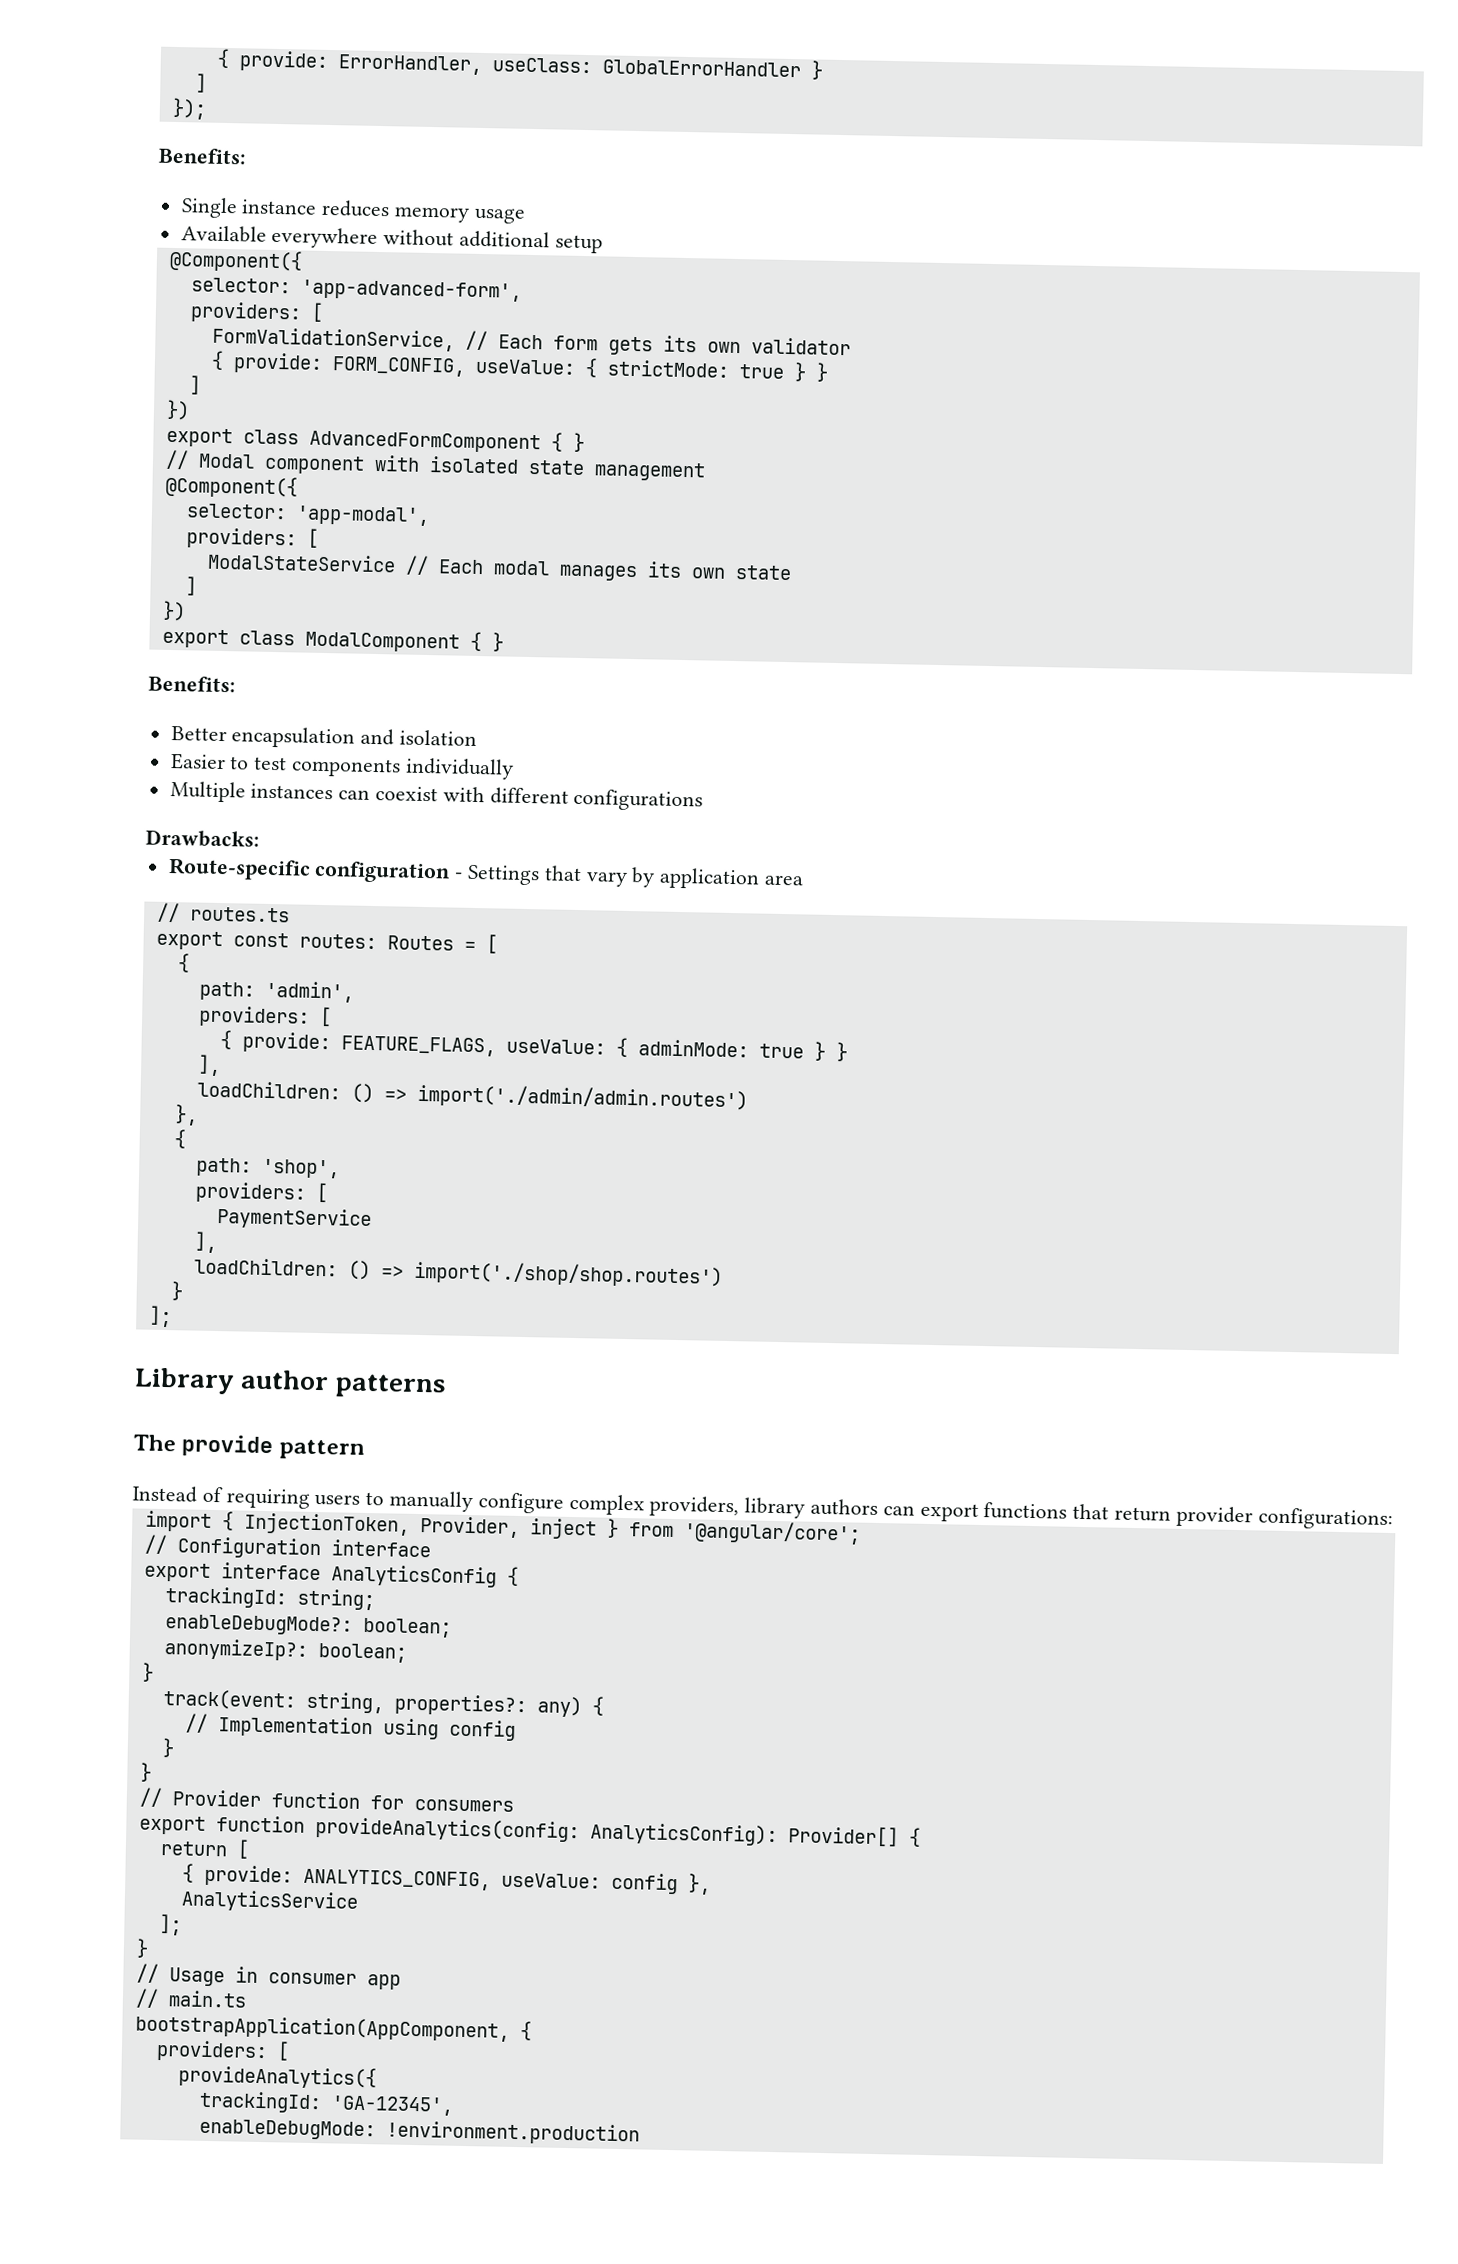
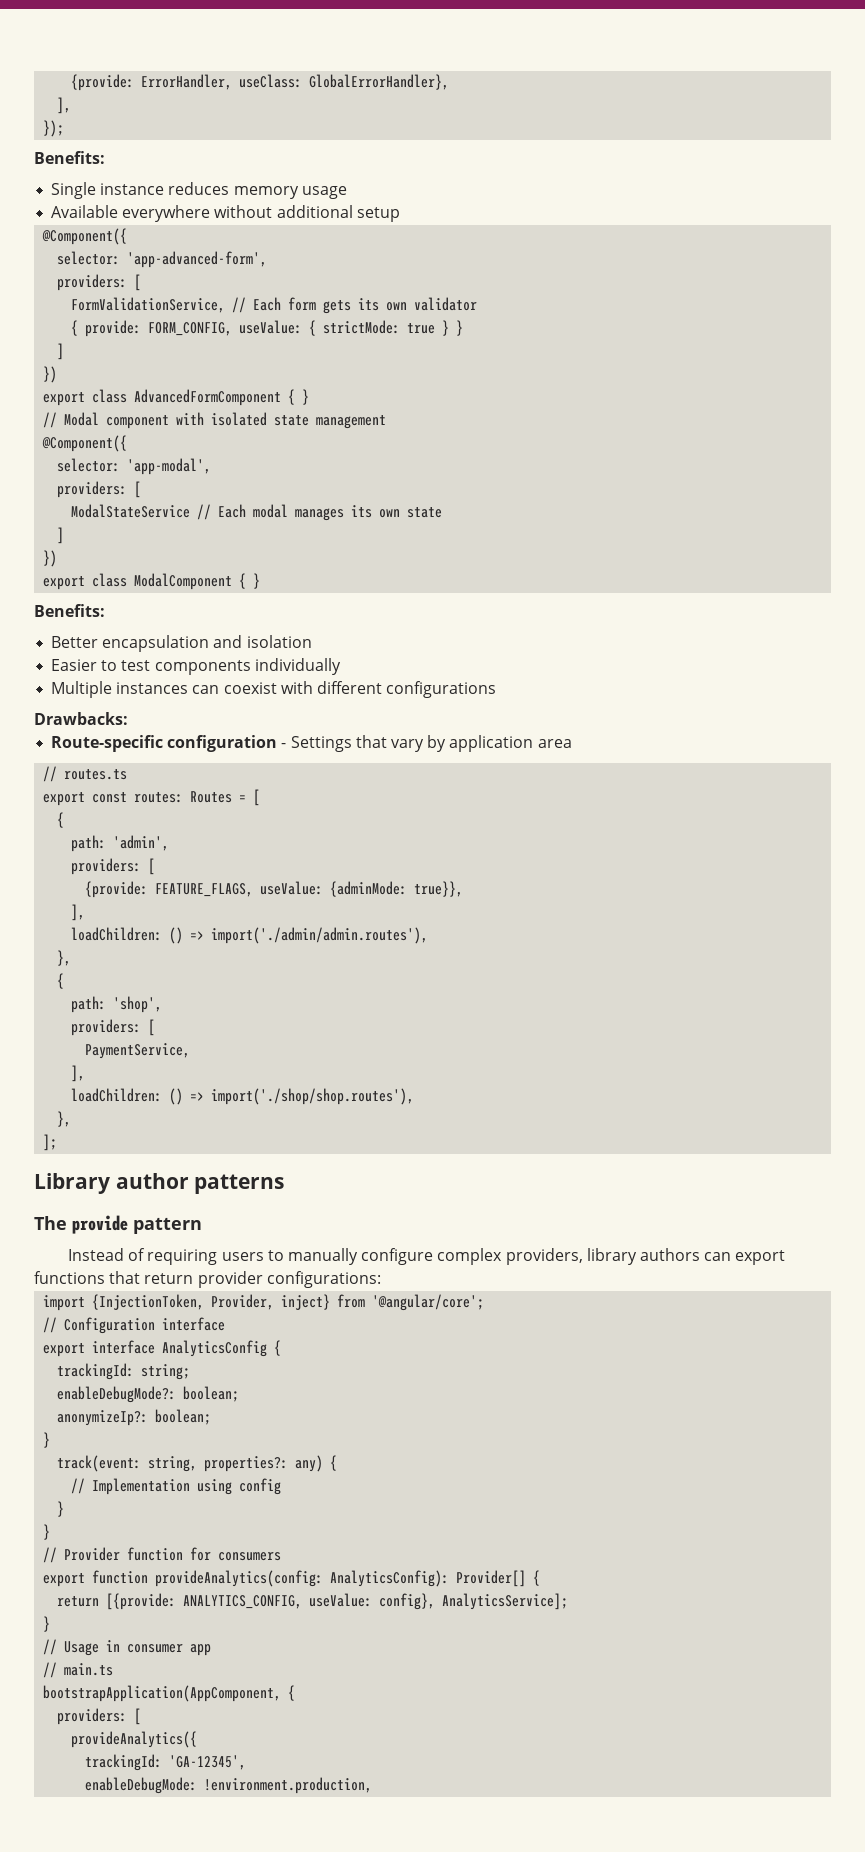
- { provide: ErrorHandler, useClass: GlobalErrorHandler }
- ]
+ {provide: ErrorHandler, useClass: GlobalErrorHandler},
+ ],
- { provide: FEATURE_FLAGS, useValue: { adminMode: true } }
+ {provide: FEATURE_FLAGS, useValue: {adminMode: true}},
  ],
- loadChildren: () => import('./admin/admin.routes')
+ loadChildren: () => import('./admin/admin.routes'),
- PaymentService
+ PaymentService,
  ],
- loadChildren: () => import('./shop/shop.routes')
- }
+ loadChildren: () => import('./shop/shop.routes'),
+ },
- import { InjectionToken, Provider, inject } from '@angular/core';
+ import {InjectionToken, Provider, inject} from '@angular/core';
- return [
- { provide: ANALYTICS_CONFIG, useValue: config },
- AnalyticsService
- ];
+ return [{provide: ANALYTICS_CONFIG, useValue: config}, AnalyticsService];
- enableDebugMode: !environment.production
+ enableDebugMode: !environment.production,

